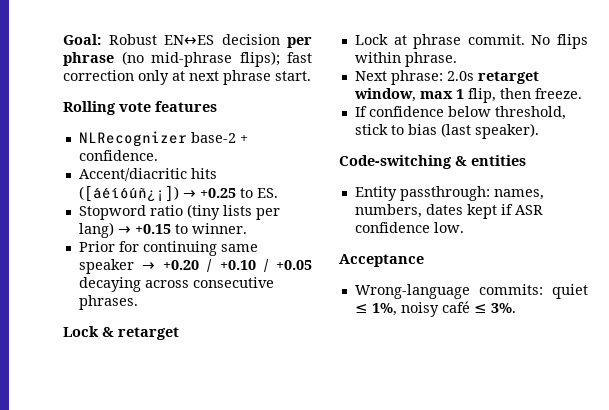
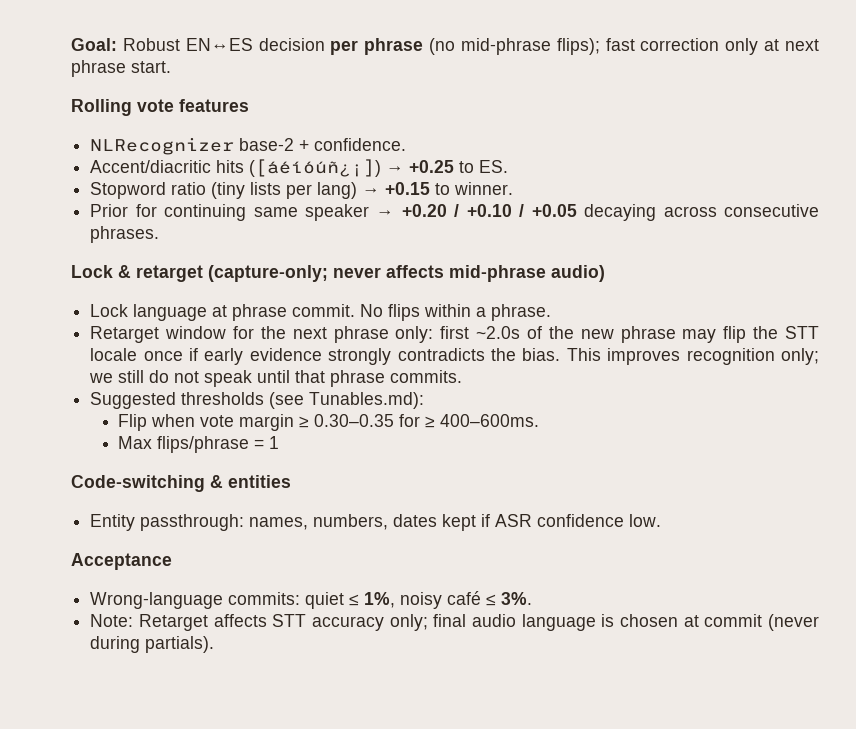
- Lock & retarget
- Lock at phrase commit.
+ Lock & retarget (capture-only; never affects mid-phrase audio)
+ Lock language at phrase commit.
- No flips within phrase.
+ No flips within a phrase.
- Next phrase: 2.0s retarget window, max 1 flip, then freeze.
- If confidence below threshold, stick to bias (last speaker).
+ Retarget window for the next phrase only: first ~2.0s of the new phrase may flip the STT locale once if early evidence strongly contradicts the bias. This improves recognition only; we still do not speak until that phrase commits.
+ Suggested thresholds (see Tunables.md):
+ Flip when vote margin ≥ 0.30–0.35 for ≥ 400–600ms.
+ Max flips/phrase = 1
+ Note: Retarget affects STT accuracy only; final audio language is chosen at commit (never during partials).

